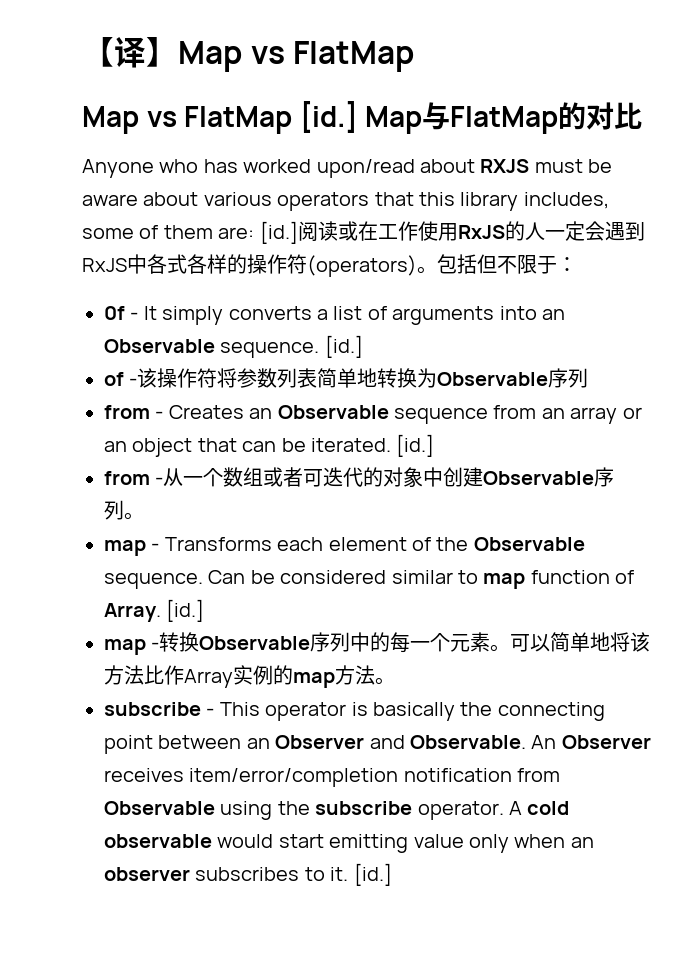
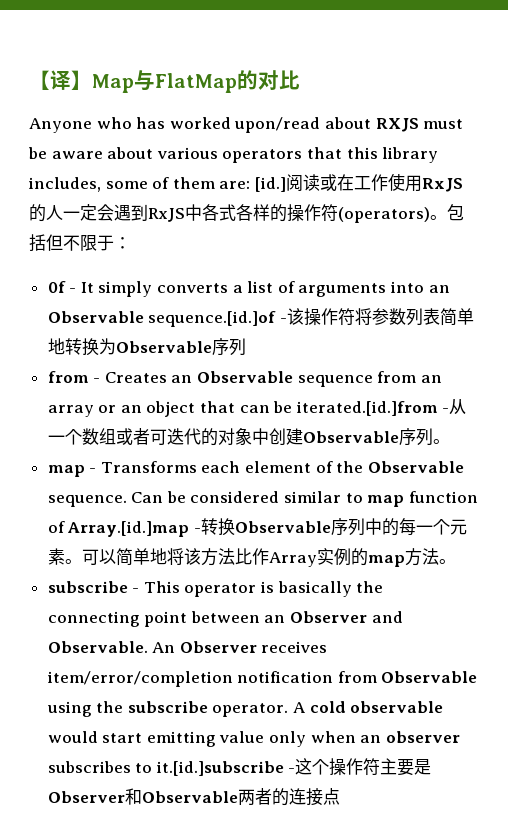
- 【译】Map vs FlatMap
- Map vs FlatMap [id.] Map与FlatMap的对比
+ 【译】Map与FlatMap的对比
- 0f - It simply converts a list of arguments into an Observable sequence. [id.]
- of -该操作符将参数列表简单地转换为Observable序列
+ 0f - It simply converts a list of arguments into an Observable sequence.[id.]of -该操作符将参数列表简单地转换为Observable序列
- from - Creates an Observable sequence from an array or an object that can be iterated. [id.]
- from -从一个数组或者可迭代的对象中创建Observable序列。
+ from - Creates an Observable sequence from an array or an object that can be iterated.[id.]from -从一个数组或者可迭代的对象中创建Observable序列。
- Can be considered similar to map function of Array. [id.]
- map -转换Observable序列中的每一个元素。
+ Can be considered similar to map function of Array.[id.]map -转换Observable序列中的每一个元素。
- A cold observable would start emitting value only when an observer subscribes to it. [id.]
+ A cold observable would start emitting value only when an observer subscribes to it.[id.]subscribe -这个操作符主要是Observer和Observable两者的连接点

